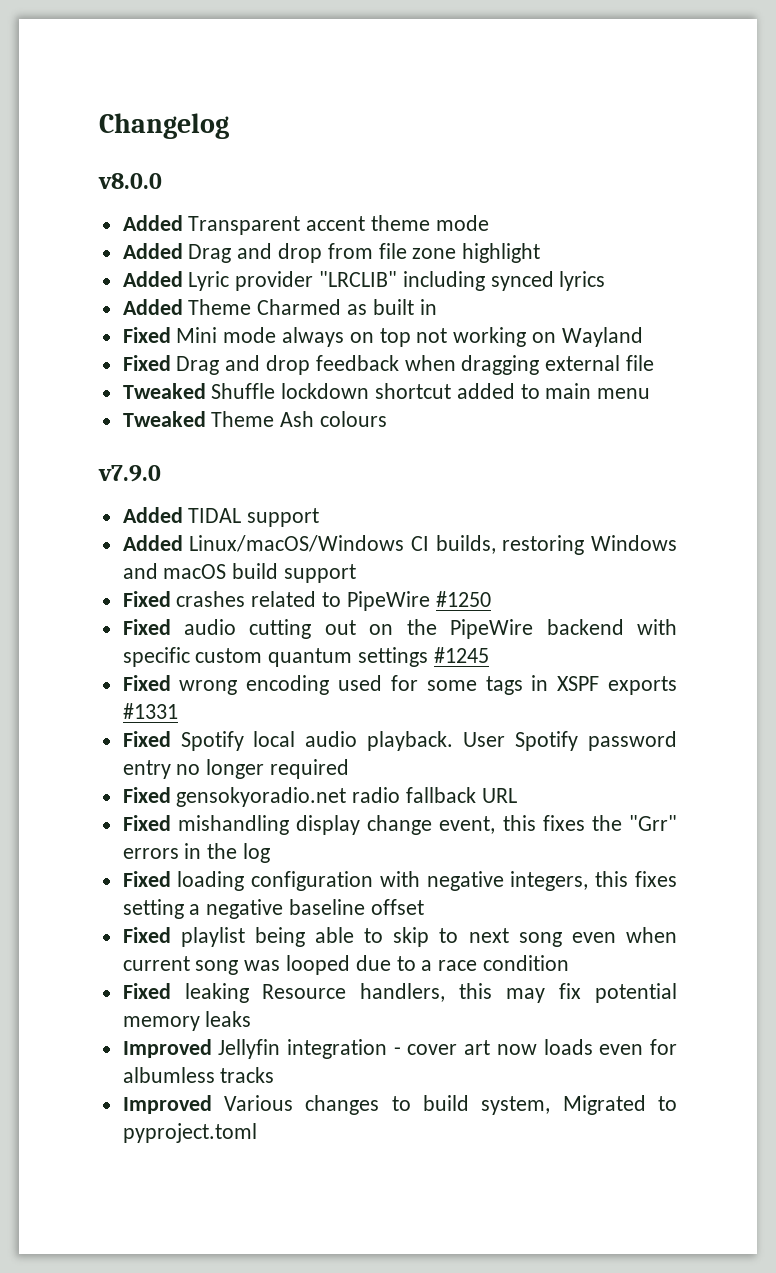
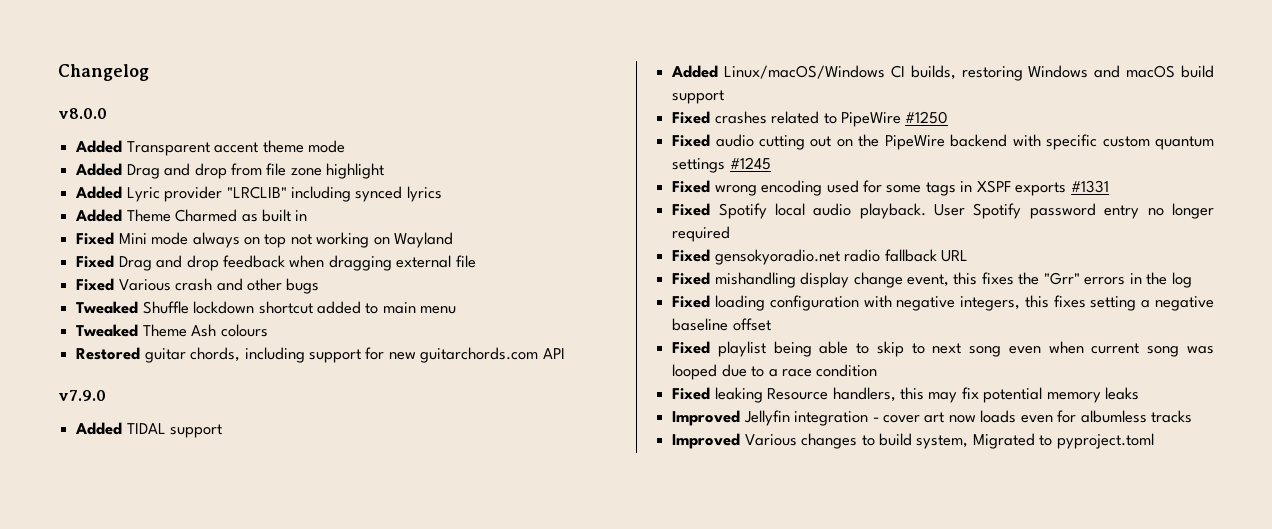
+ Fixed Various crash and other bugs
+ Restored guitar chords, including support for new guitarchords.com API

